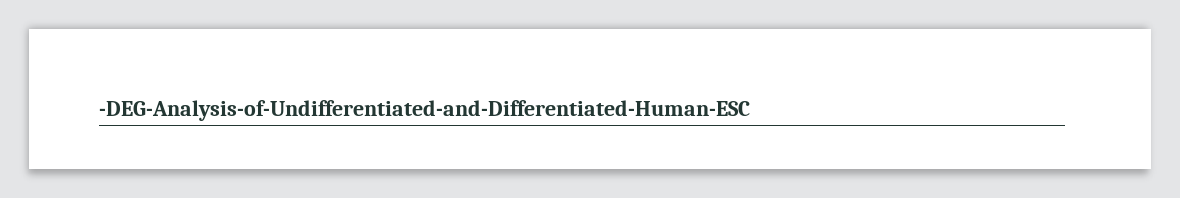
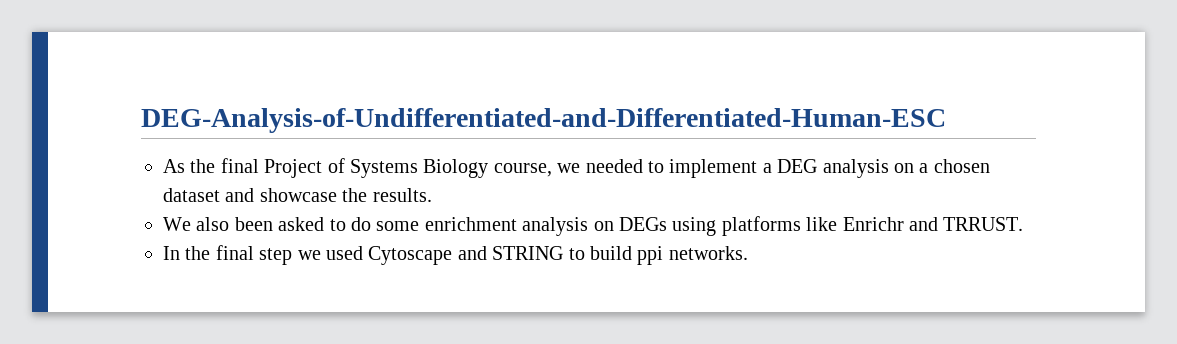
- -DEG-Analysis-of-Undifferentiated-and-Differentiated-Human-ESC
+ DEG-Analysis-of-Undifferentiated-and-Differentiated-Human-ESC
+ As the final Project of Systems Biology course, we needed to implement a DEG analysis on a chosen dataset and showcase the results.
+ We also been asked to do some enrichment analysis on DEGs using platforms like Enrichr and TRRUST.
+ In the final step we used Cytoscape and STRING to build ppi networks.

